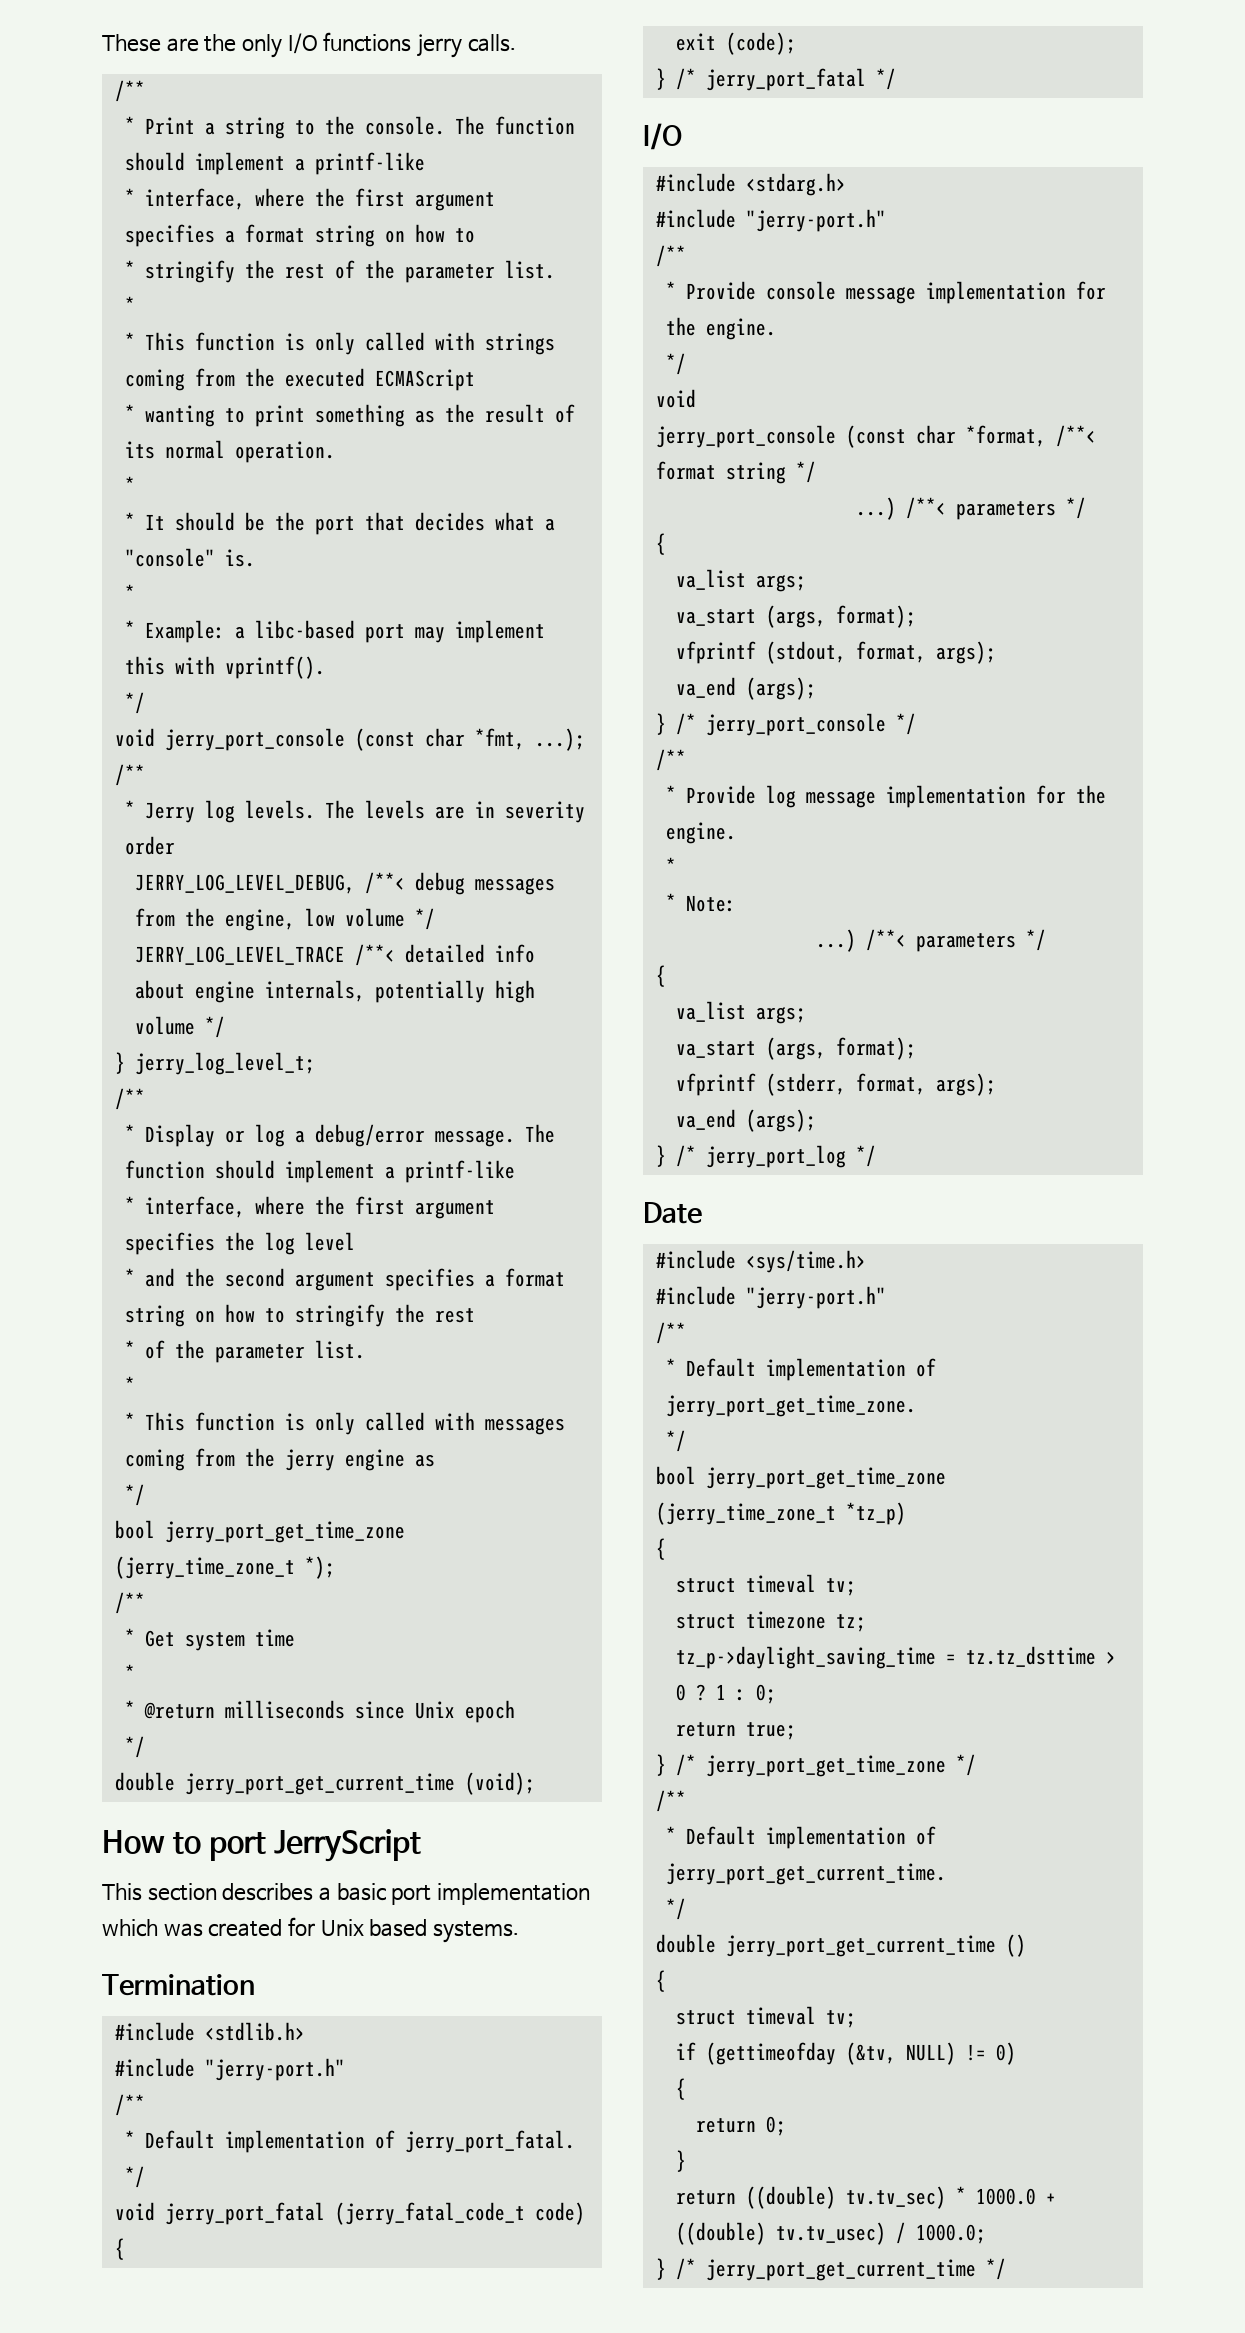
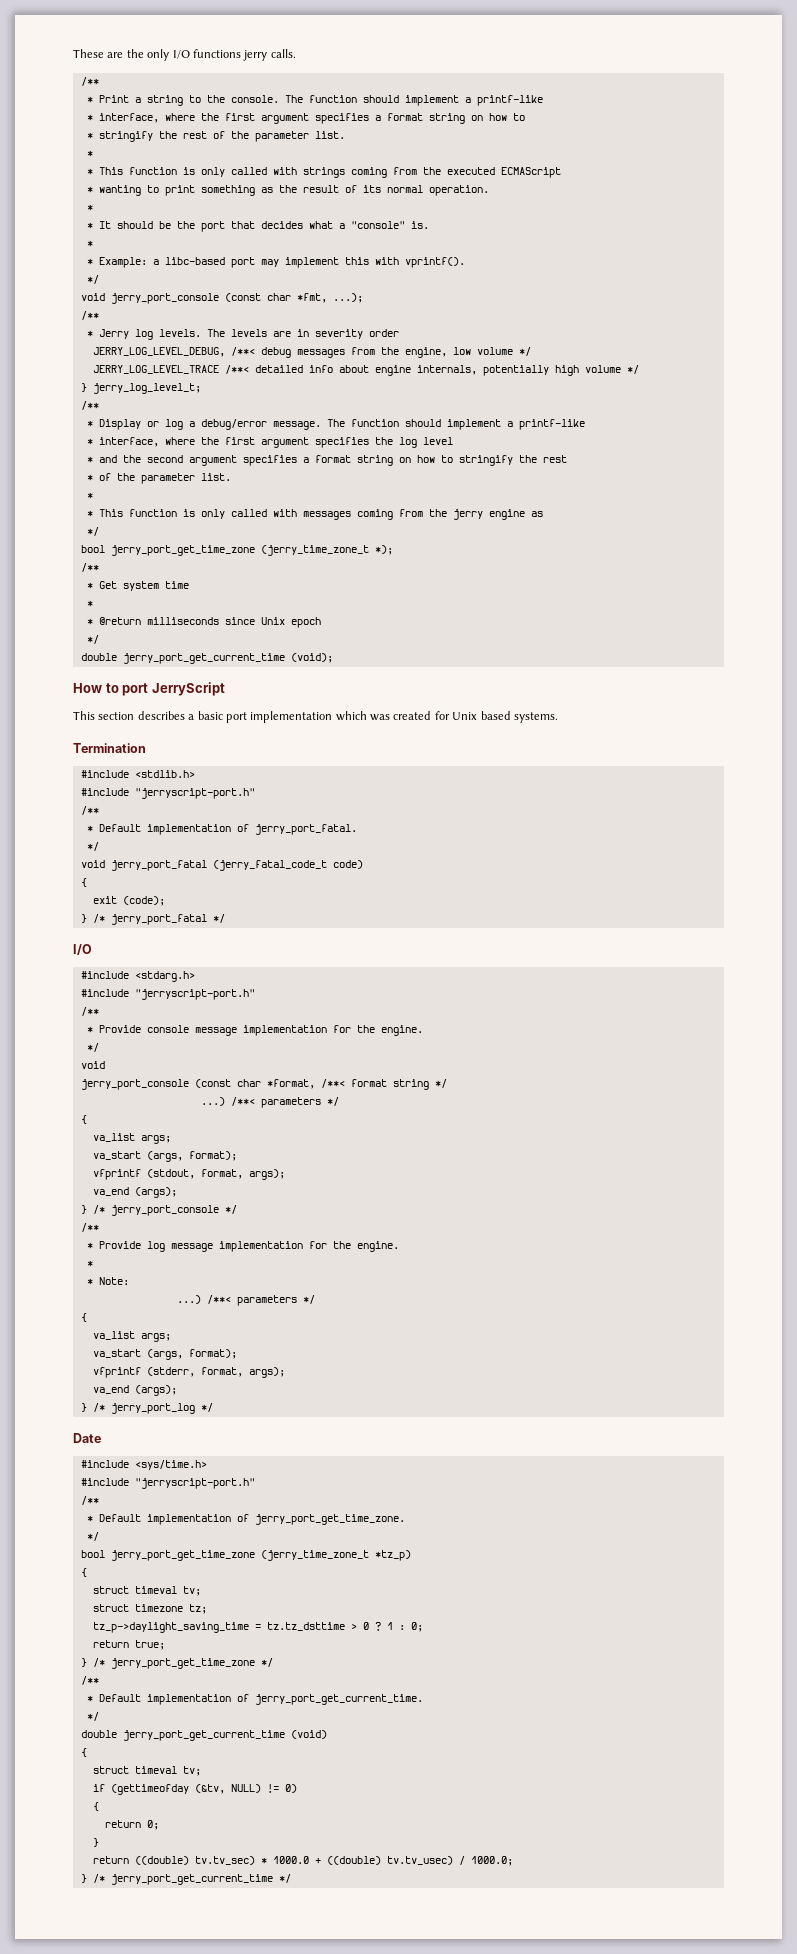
  #include <stdlib.h>
- #include "jerry-port.h"
+ #include "jerryscript-port.h"
  #include <stdarg.h>
- #include "jerry-port.h"
+ #include "jerryscript-port.h"
  #include <sys/time.h>
- #include "jerry-port.h"
+ #include "jerryscript-port.h"
- double jerry_port_get_current_time ()
+ double jerry_port_get_current_time (void)

